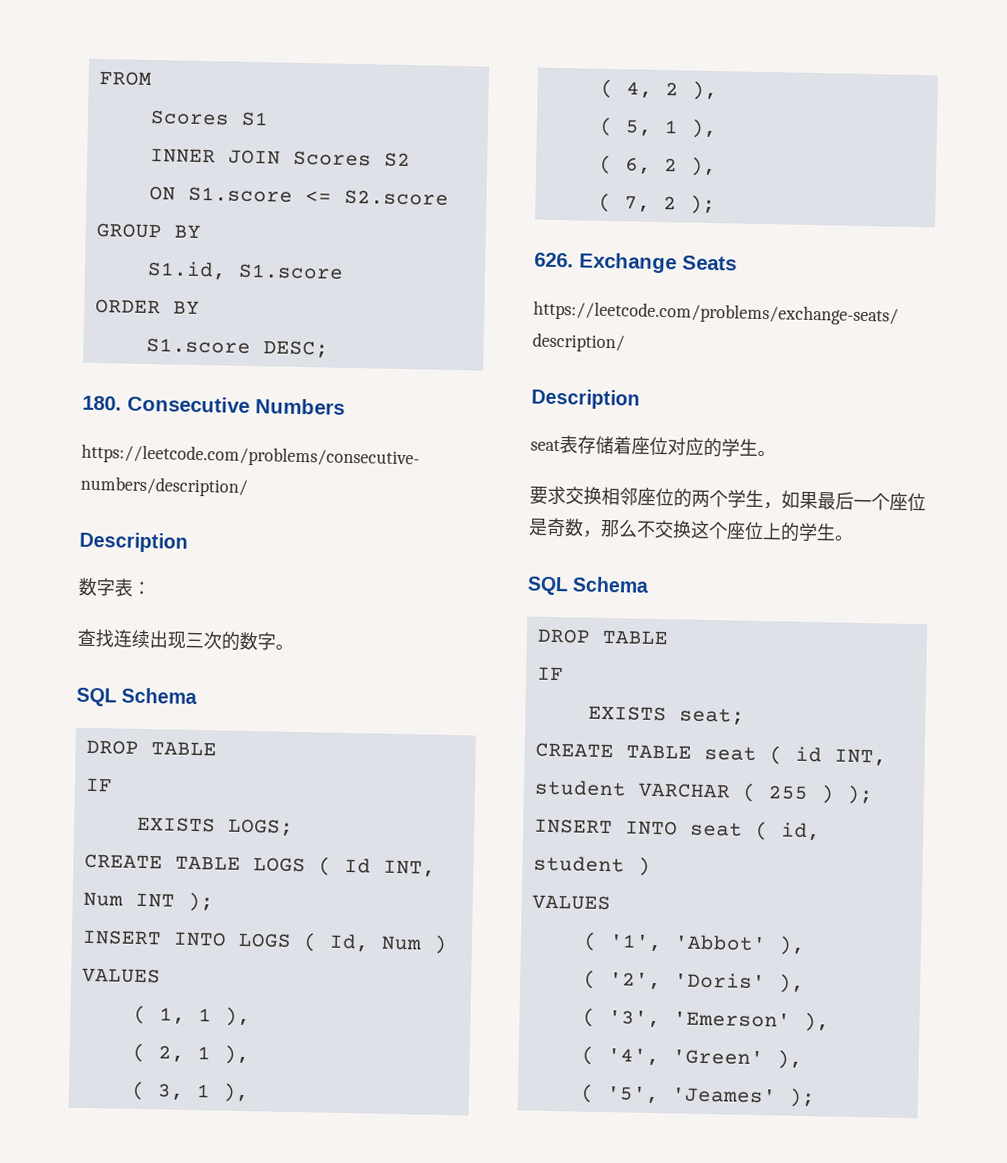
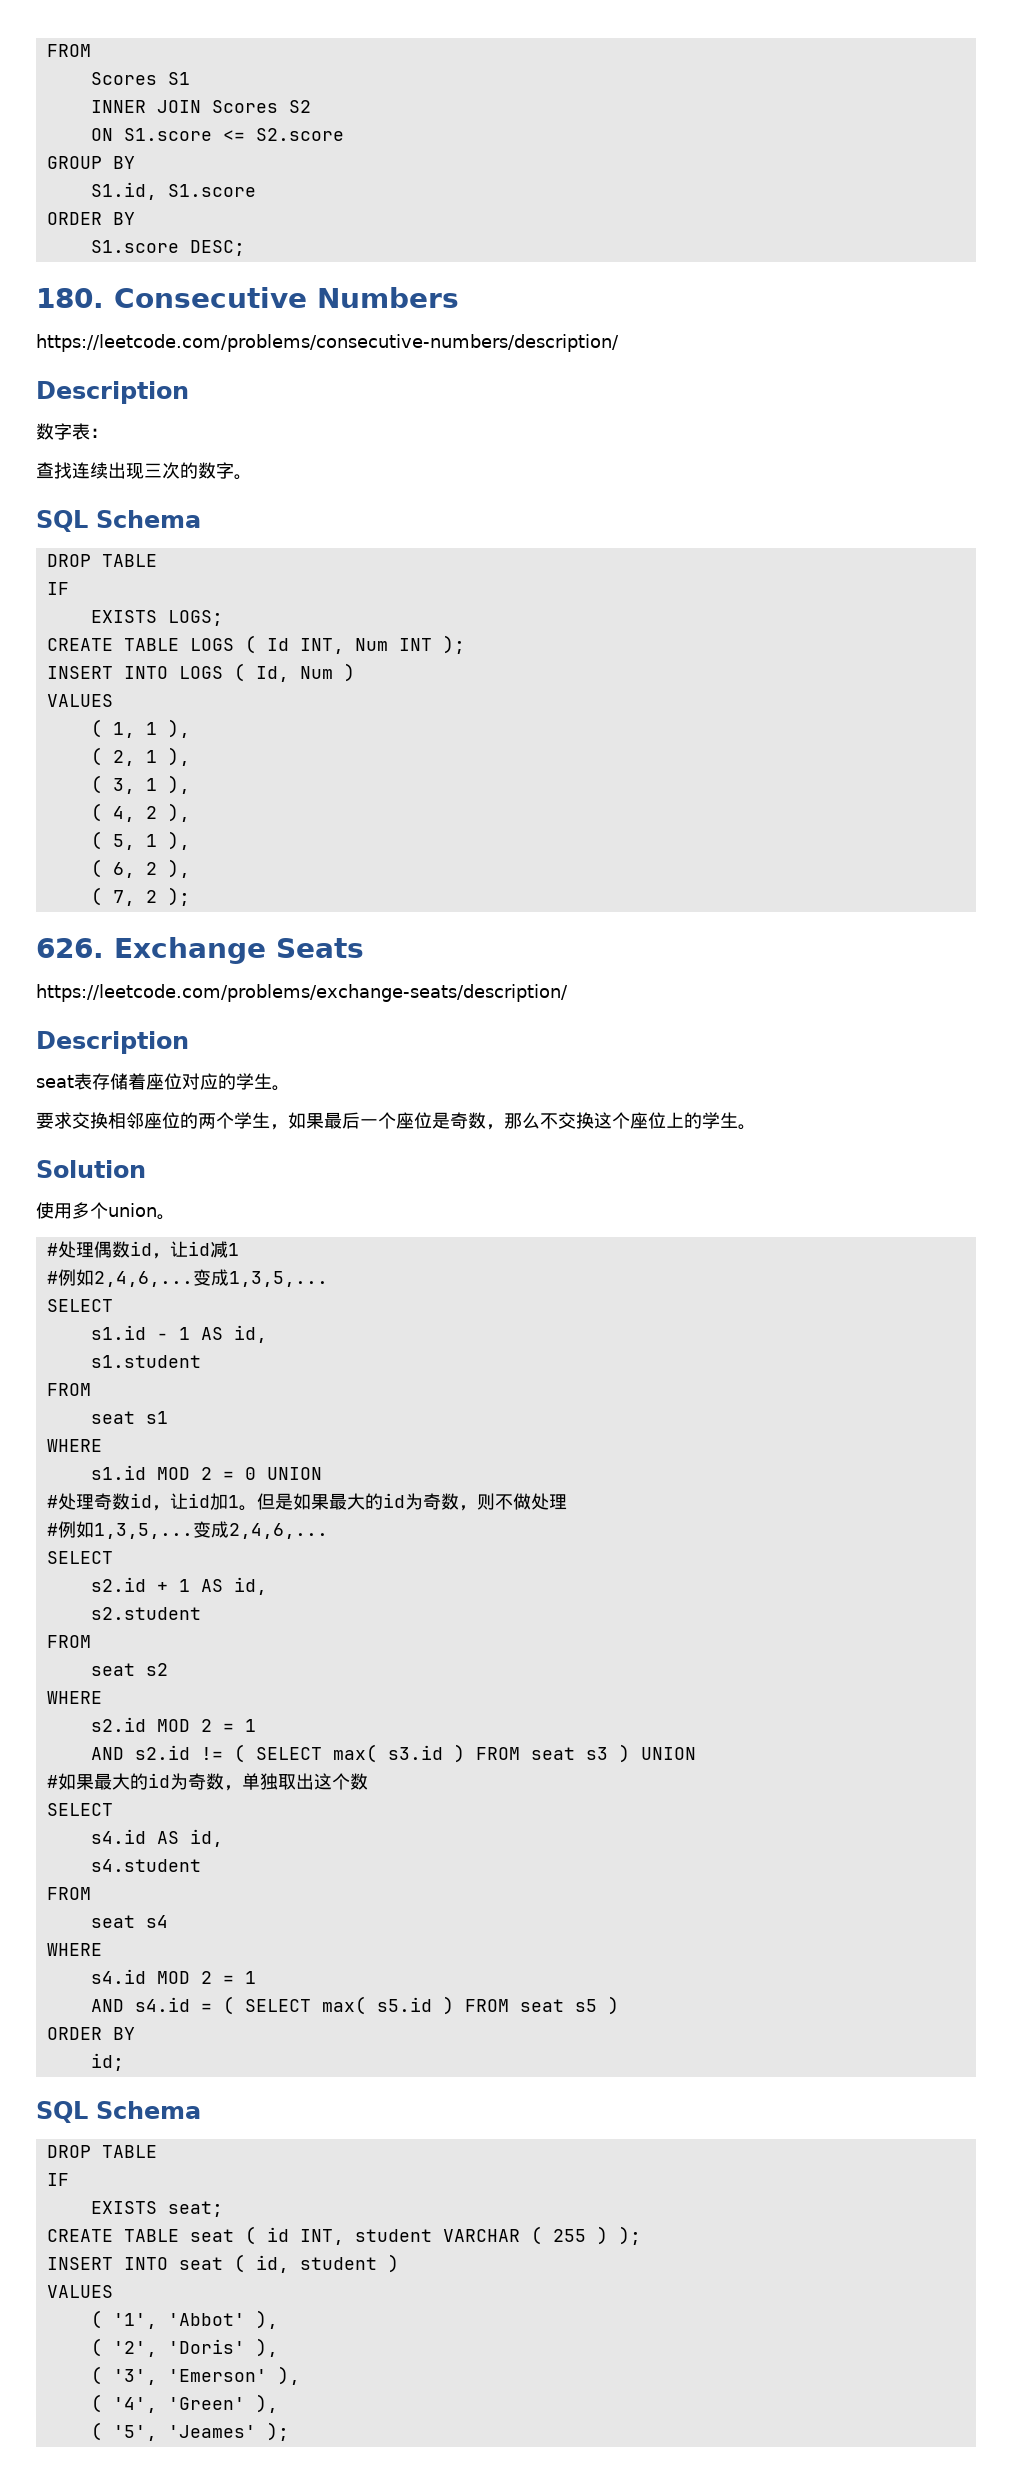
+ Solution
+ 使用多个union。
+ #处理偶数id，让id减1
+ #例如2,4,6,...变成1,3,5,...
+ SELECT
+ s1.id - 1 AS id,
+ s1.student
+ FROM
+ seat s1
+ WHERE
+ s1.id MOD 2 = 0 UNION
+ #处理奇数id，让id加1。但是如果最大的id为奇数，则不做处理
+ #例如1,3,5,...变成2,4,6,...
+ SELECT
+ s2.id + 1 AS id,
+ s2.student
+ FROM
+ seat s2
+ WHERE
+ s2.id MOD 2 = 1
+ AND s2.id != ( SELECT max( s3.id ) FROM seat s3 ) UNION
+ #如果最大的id为奇数，单独取出这个数
+ SELECT
+ s4.id AS id,
+ s4.student
+ FROM
+ seat s4
+ WHERE
+ s4.id MOD 2 = 1
+ AND s4.id = ( SELECT max( s5.id ) FROM seat s5 )
+ ORDER BY
+ id;

